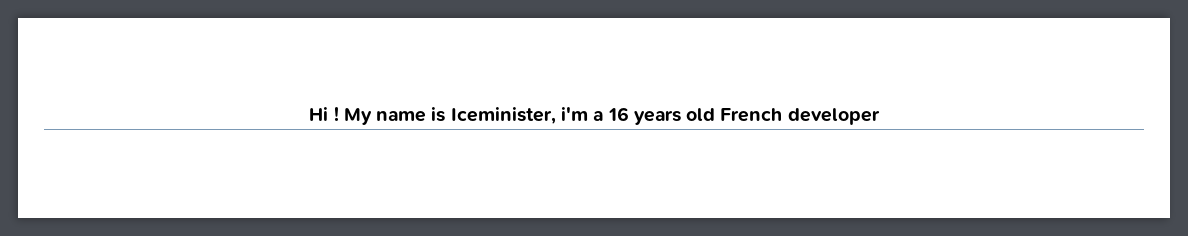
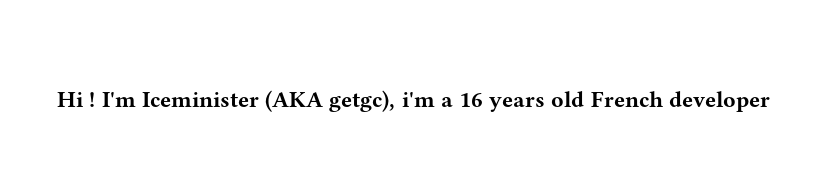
- My name is Iceminister, i'm a 16 years old French developer
+ I'm Iceminister (AKA getgc), i'm a 16 years old French developer

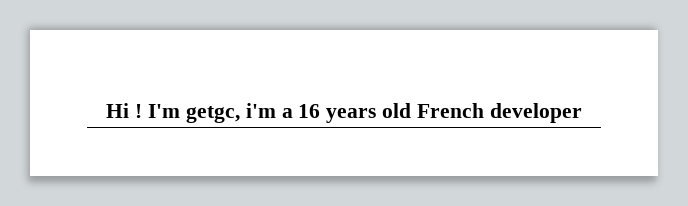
- I'm Iceminister (AKA getgc), i'm a 16 years old French developer
+ I'm getgc, i'm a 16 years old French developer

